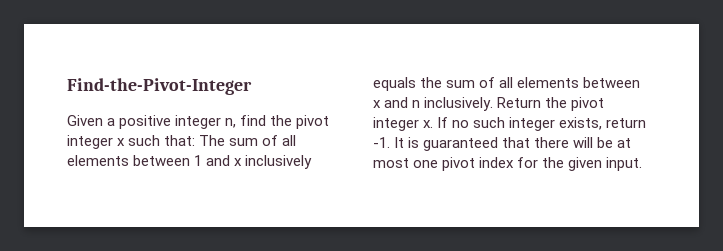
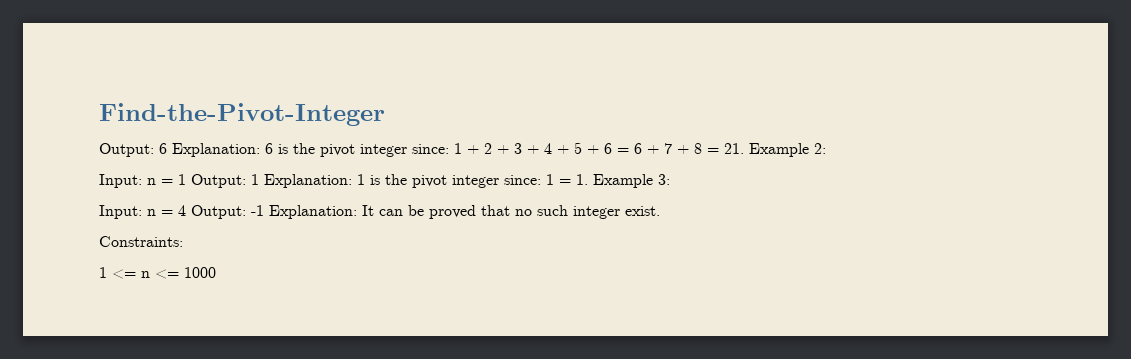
- Given a positive integer n, find the pivot integer x such that: The sum of all elements between 1 and x inclusively equals the sum of all elements between x and n inclusively. Return the pivot integer x. If no such integer exists, return -1. It is guaranteed that there will be at most one pivot index for the given input.
+ Output: 6 Explanation: 6 is the pivot integer since: 1 + 2 + 3 + 4 + 5 + 6 = 6 + 7 + 8 = 21. Example 2:
+ Input: n = 1 Output: 1 Explanation: 1 is the pivot integer since: 1 = 1. Example 3:
+ Input: n = 4 Output: -1 Explanation: It can be proved that no such integer exist.
+ Constraints:
+ 1 <= n <= 1000

